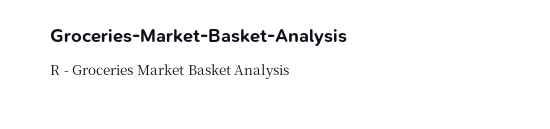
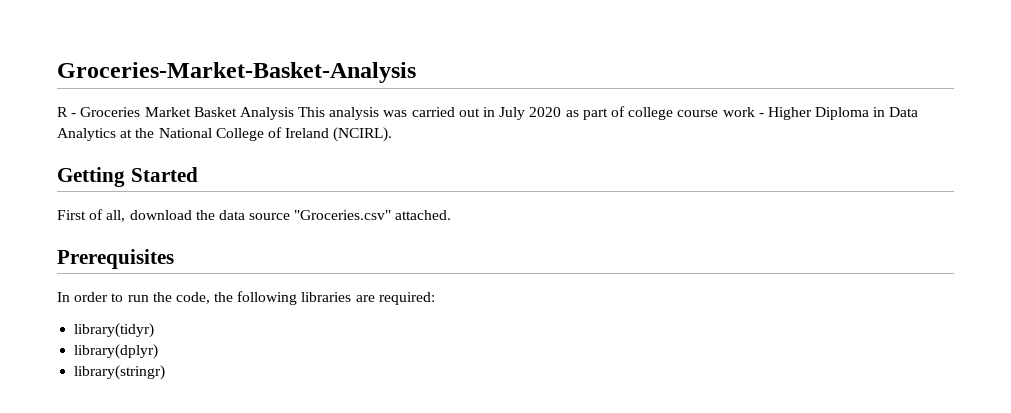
- R - Groceries Market Basket Analysis
+ R - Groceries Market Basket Analysis This analysis was carried out in July 2020 as part of college course work - Higher Diploma in Data Analytics at the National College of Ireland (NCIRL).
+ Getting Started
+ First of all, download the data source "Groceries.csv" attached.
+ Prerequisites
+ In order to run the code, the following libraries are required:
+ library(tidyr)
+ library(dplyr)
+ library(stringr)

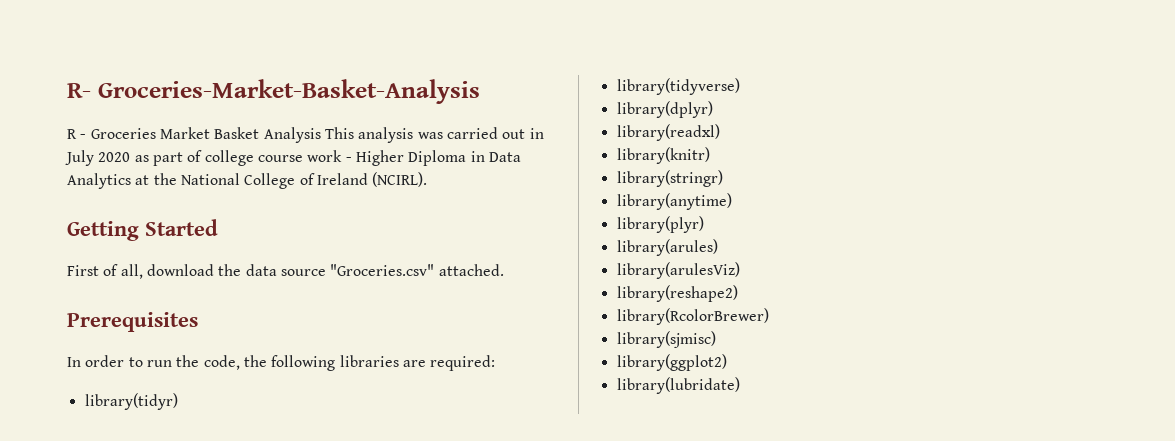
- Groceries-Market-Basket-Analysis
+ R- Groceries-Market-Basket-Analysis
+ library(tidyverse)
+ library(readxl)
+ library(knitr)
+ library(anytime)
+ library(plyr)
+ library(arules)
+ library(arulesViz)
+ library(reshape2)
+ library(RcolorBrewer)
+ library(sjmisc)
+ library(ggplot2)
+ library(lubridate)

